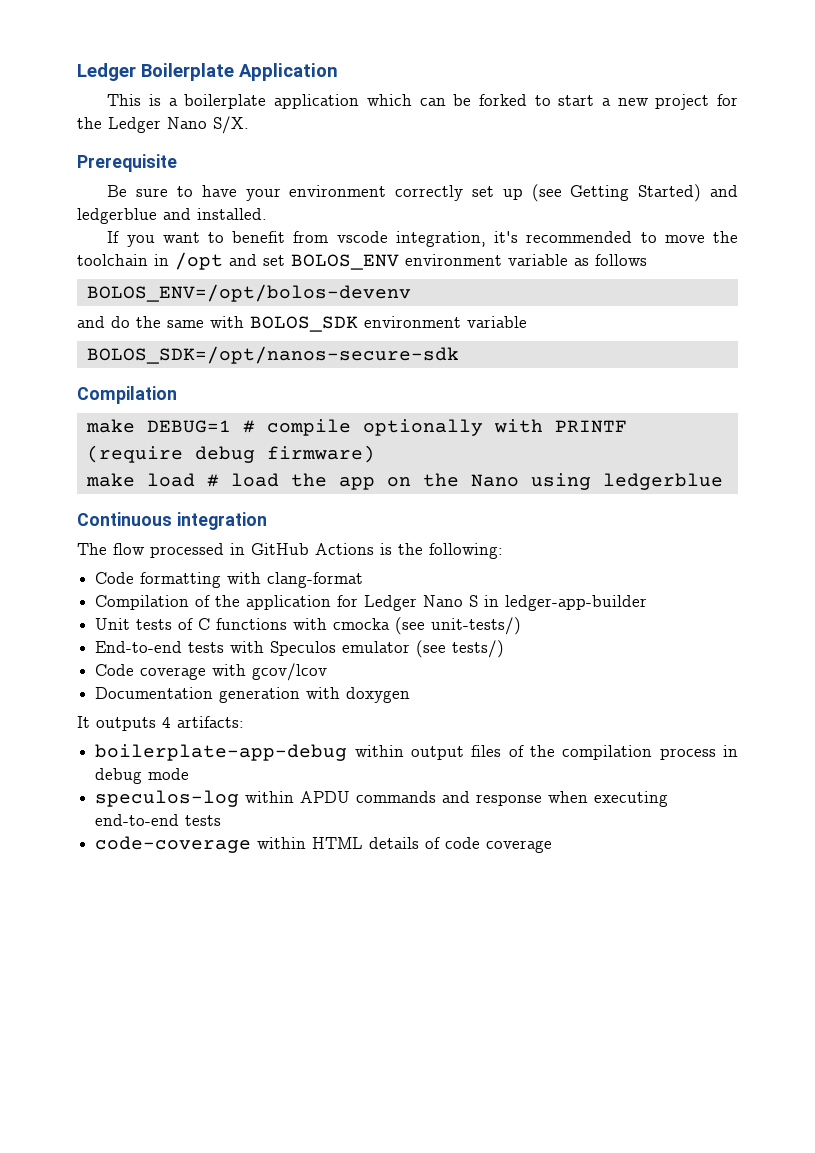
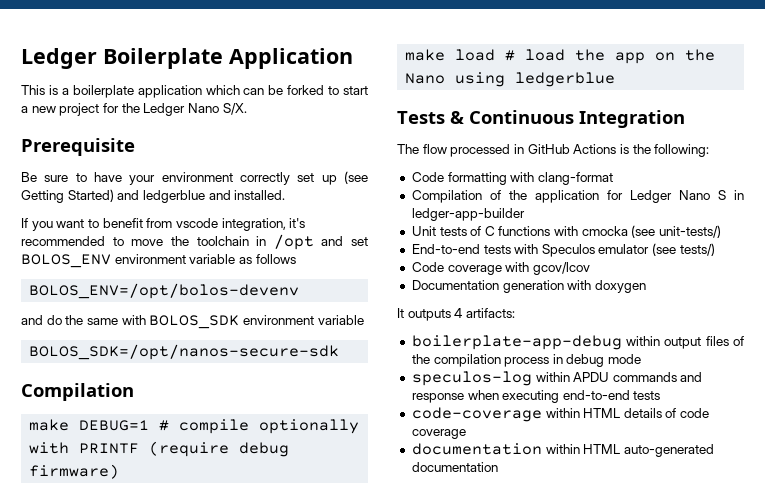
- Continuous integration
+ Tests & Continuous Integration
+ documentation within HTML auto-generated documentation

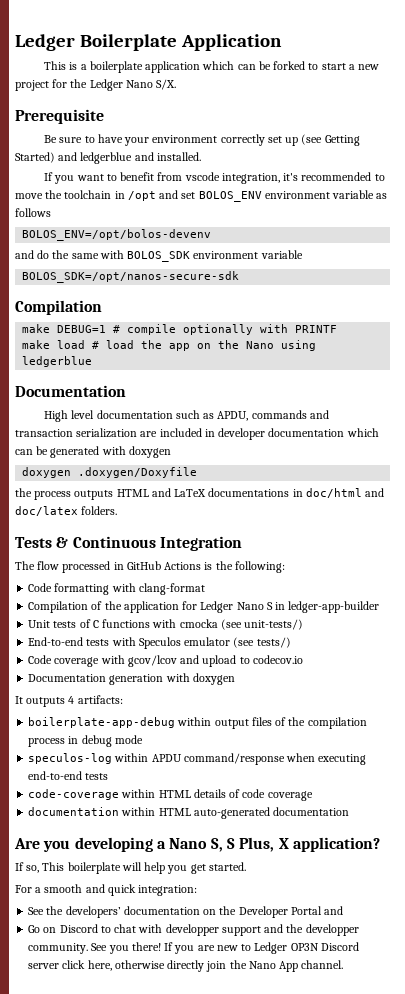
- make DEBUG=1 # compile optionally with PRINTF (require debug firmware)
+ make DEBUG=1 # compile optionally with PRINTF
  make load # load the app on the Nano using ledgerblue
+ Documentation
+ High level documentation such as APDU, commands and transaction serialization are included in developer documentation which can be generated with doxygen
+ doxygen .doxygen/Doxyfile
+ the process outputs HTML and LaTeX documentations in doc/html and doc/latex folders.
- Code coverage with gcov/lcov
+ Code coverage with gcov/lcov and upload to codecov.io
- speculos-log within APDU commands and response when executing end-to-end tests
+ speculos-log within APDU command/response when executing end-to-end tests
+ Are you developing a Nano S, S Plus, X application?
+ If so, This boilerplate will help you get started.
+ For a smooth and quick integration:
+ See the developers’ documentation on the Developer Portal and
+ Go on Discord to chat with developper support and the developper community. See you there! If you are new to Ledger OP3N Discord server click here, otherwise directly join the Nano App channel.

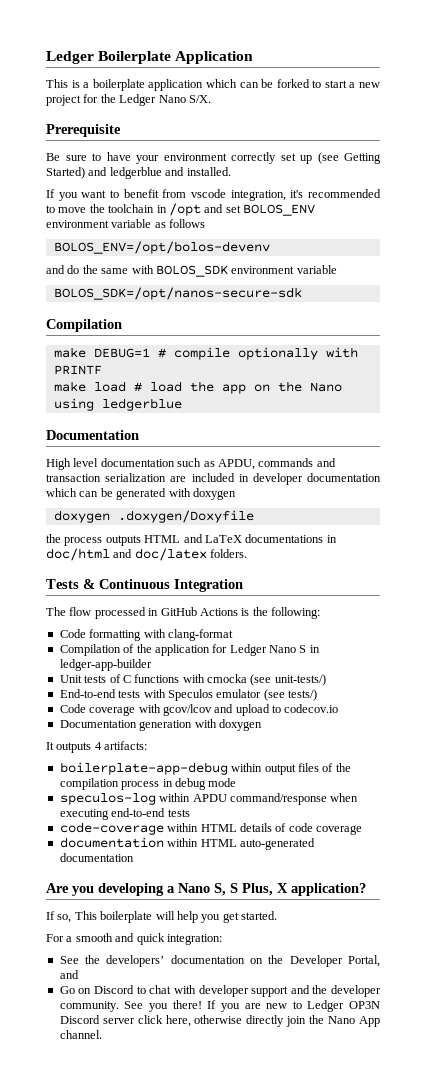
- See the developers’ documentation on the Developer Portal and
+ See the developers’ documentation on the Developer Portal, and
- Go on Discord to chat with developper support and the developper community.
+ Go on Discord to chat with developer support and the developer community.

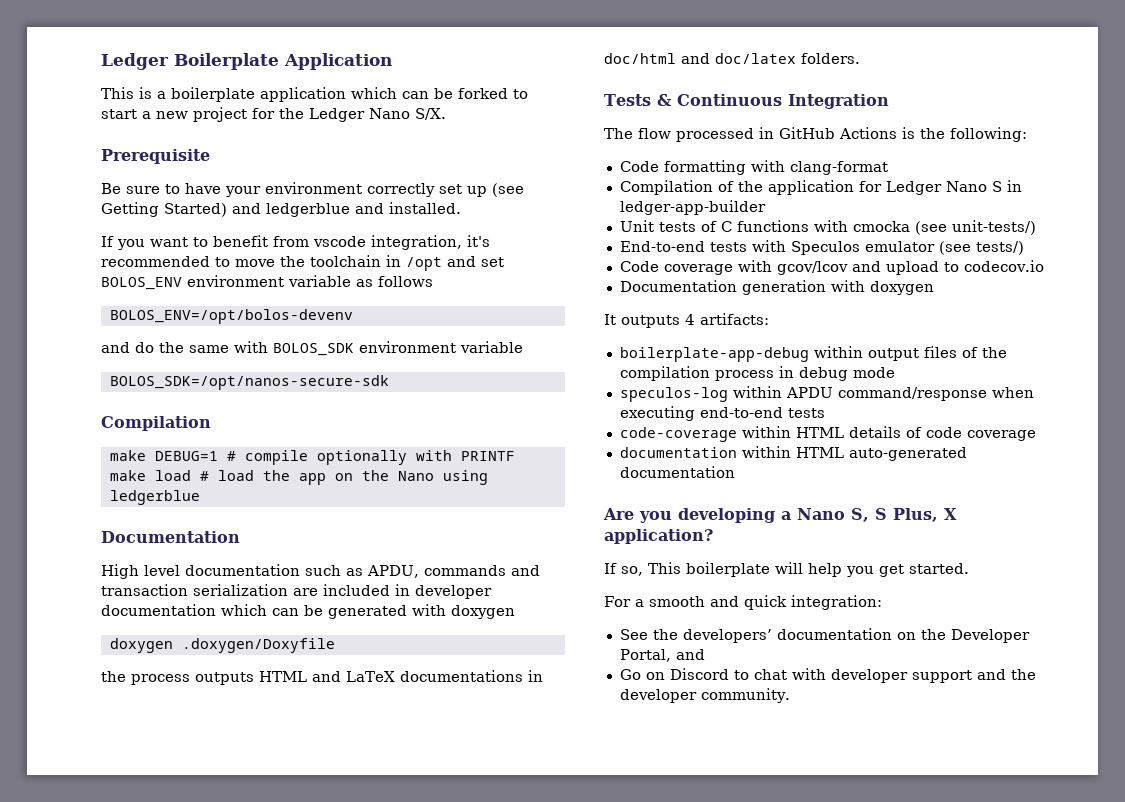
- See you there! If you are new to Ledger OP3N Discord server click here, otherwise directly join the Nano App channel.

